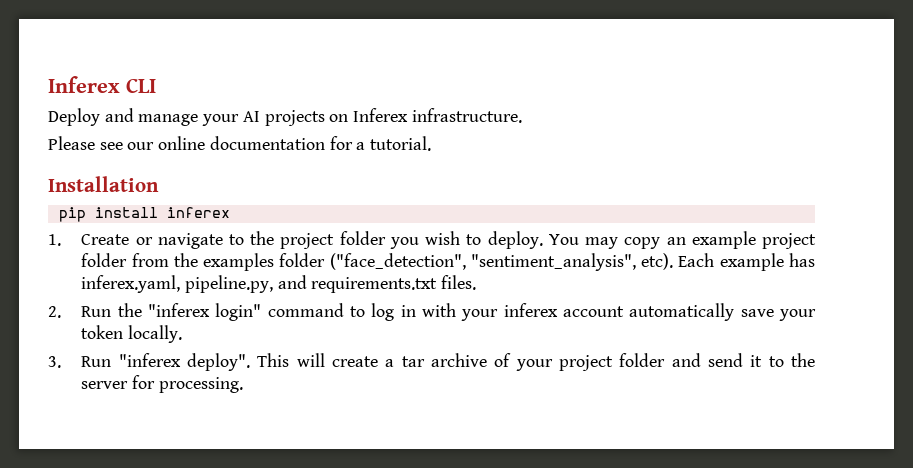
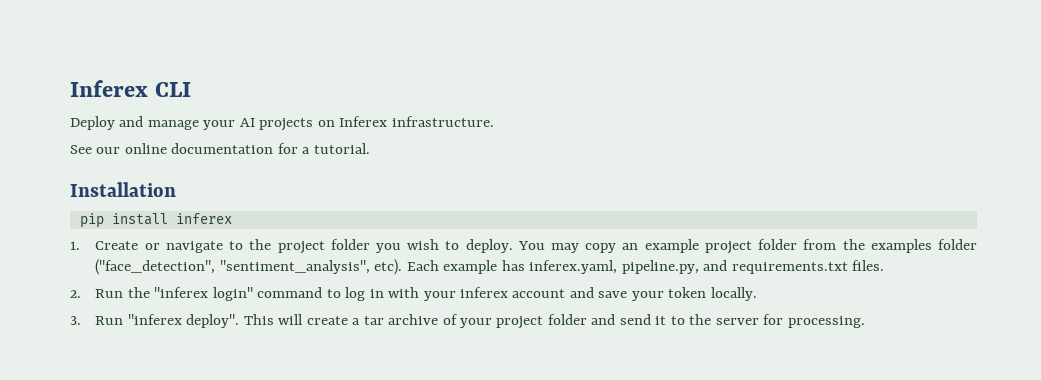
- Please see our online documentation for a tutorial.
+ See our online documentation for a tutorial.
- 2. Run the "inferex login" command to log in with your inferex account automatically save your token locally.
+ 2. Run the "inferex login" command to log in with your inferex account and save your token locally.

